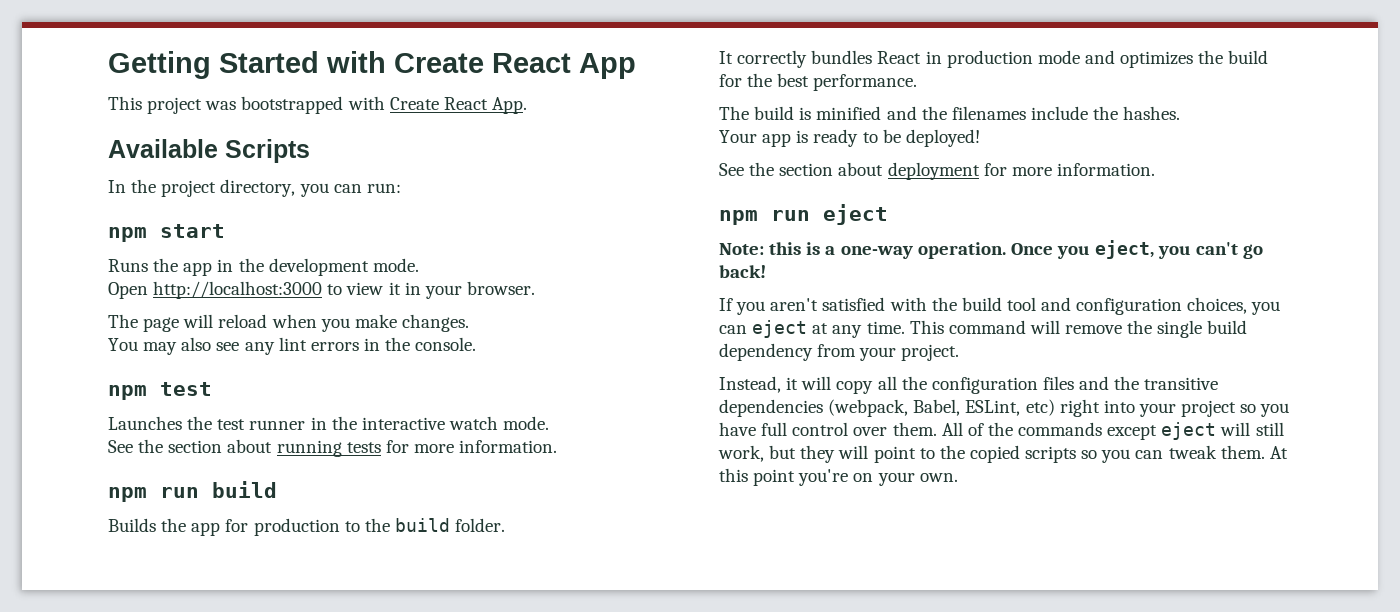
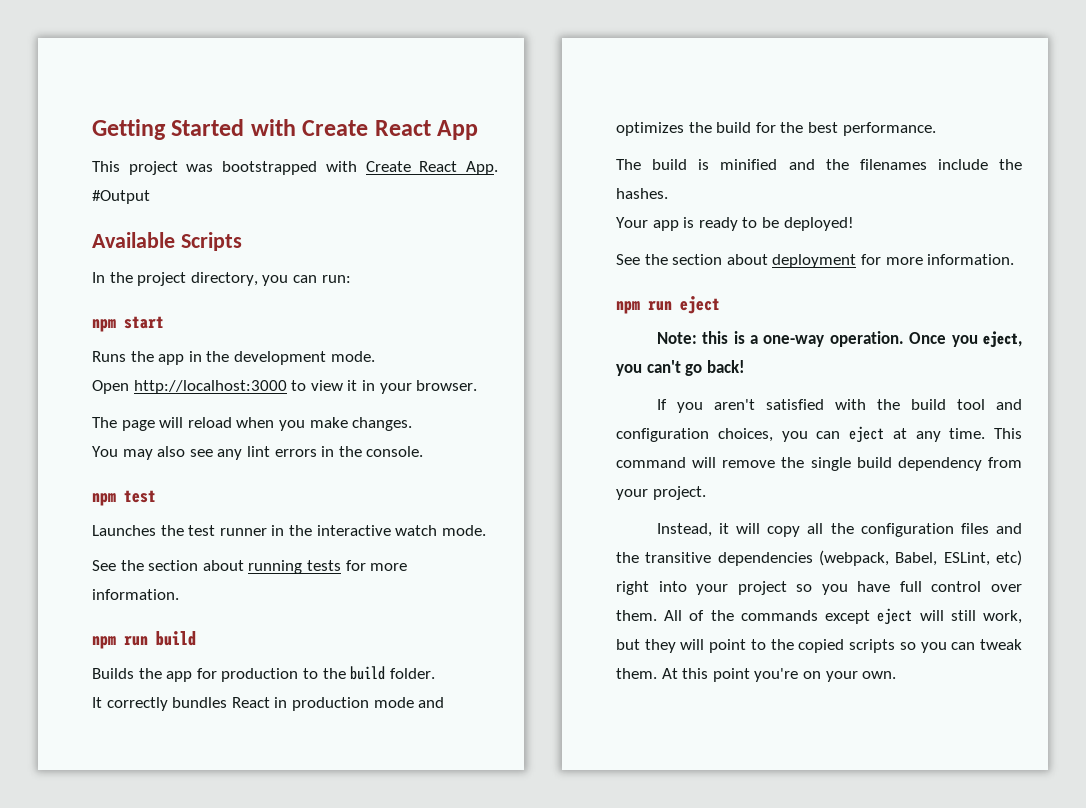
- This project was bootstrapped with Create React App.
+ This project was bootstrapped with Create React App. #Output

